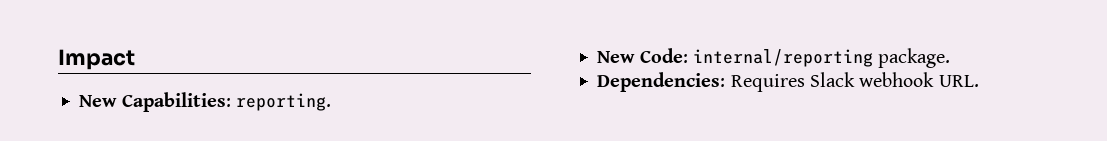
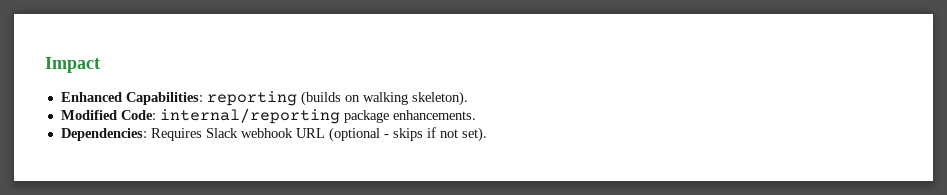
- New Capabilities: reporting.
- New Code: internal/reporting package.
- Dependencies: Requires Slack webhook URL.
+ Enhanced Capabilities: reporting (builds on walking skeleton).
+ Modified Code: internal/reporting package enhancements.
+ Dependencies: Requires Slack webhook URL (optional - skips if not set).

